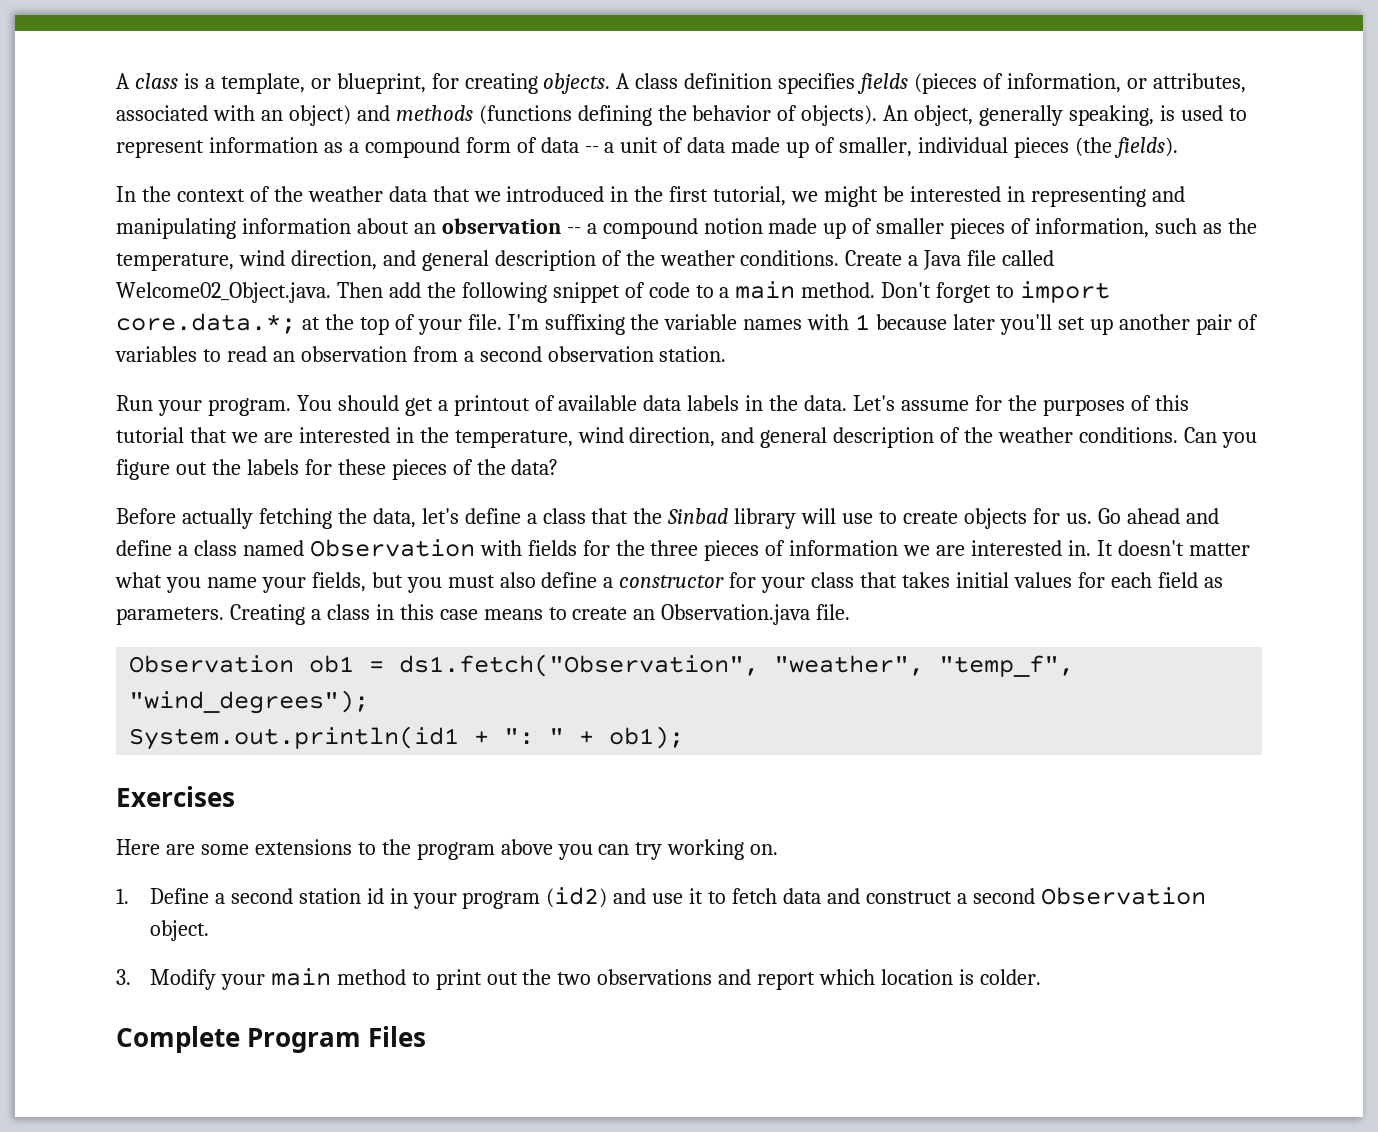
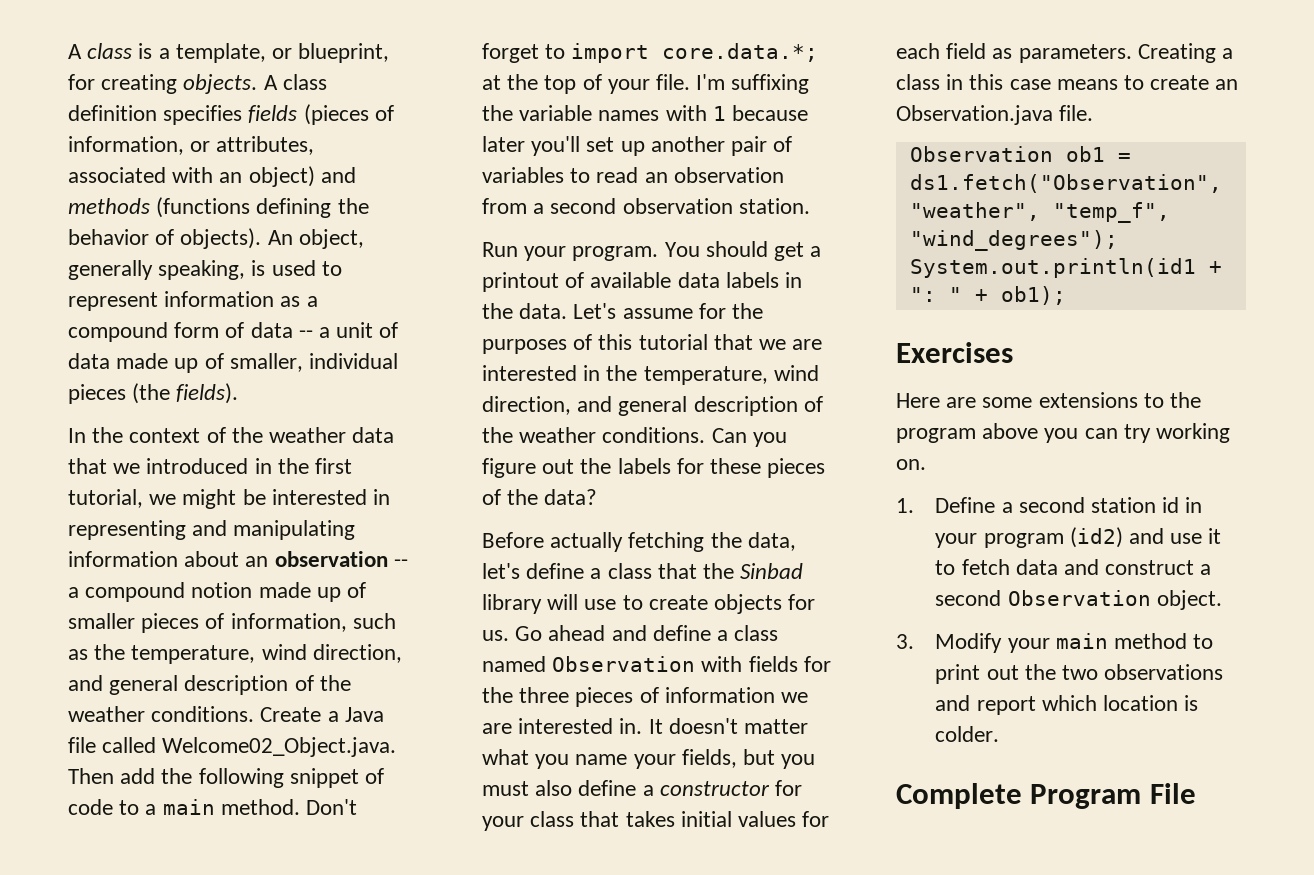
- Complete Program Files
+ Complete Program File

